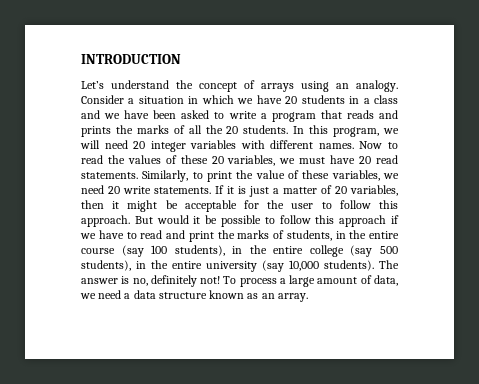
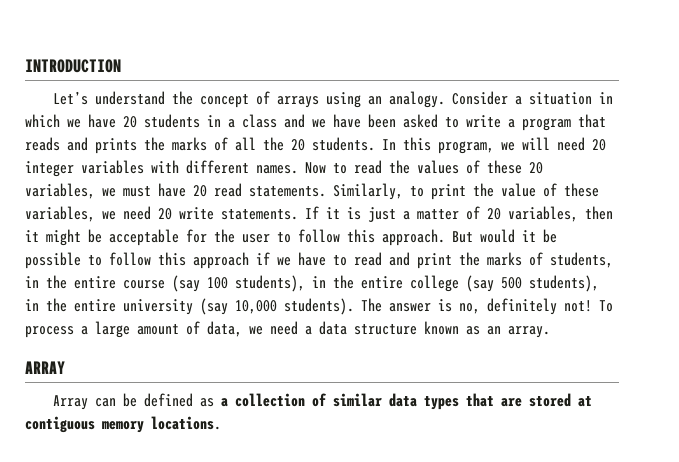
+ ARRAY
+ Array can be defined as a collection of similar data types that are stored at contiguous memory locations.

